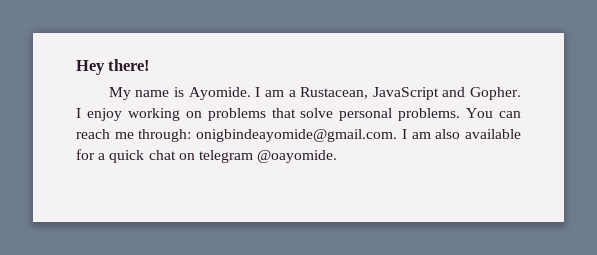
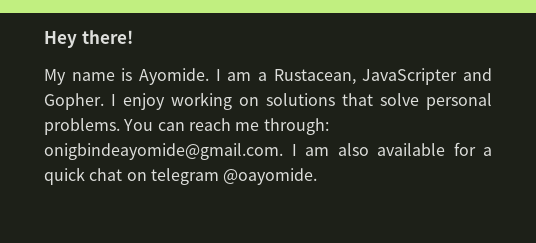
- I am a Rustacean, JavaScript and Gopher.
+ I am a Rustacean, JavaScripter and Gopher.
- I enjoy working on problems that solve personal problems.
+ I enjoy working on solutions that solve personal problems.

